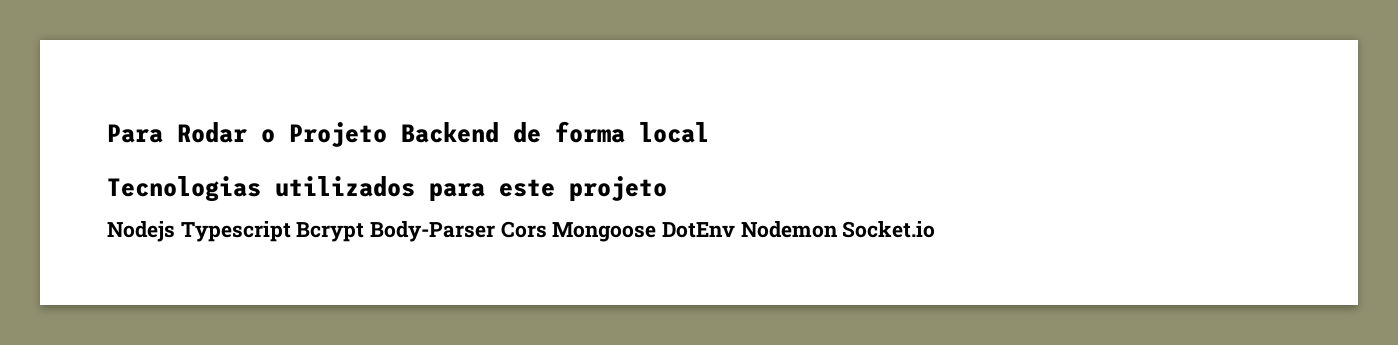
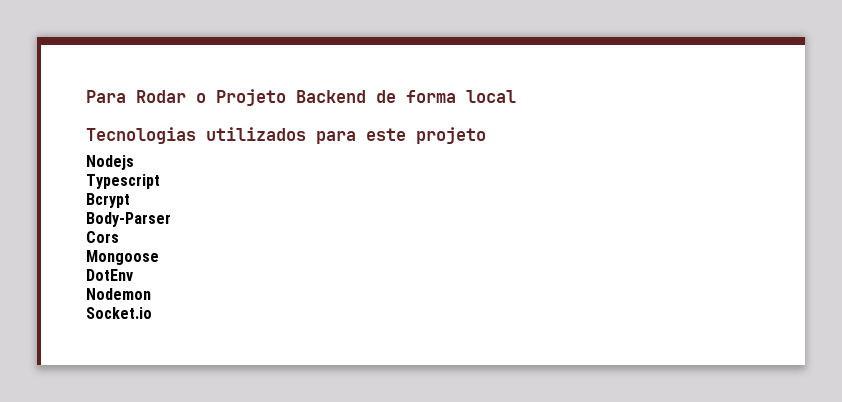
- Nodejs Typescript Bcrypt Body-Parser Cors Mongoose DotEnv Nodemon Socket.io
+ Nodejs
+ Typescript
+ Bcrypt
+ Body-Parser
+ Cors
+ Mongoose
+ DotEnv
+ Nodemon
+ Socket.io

